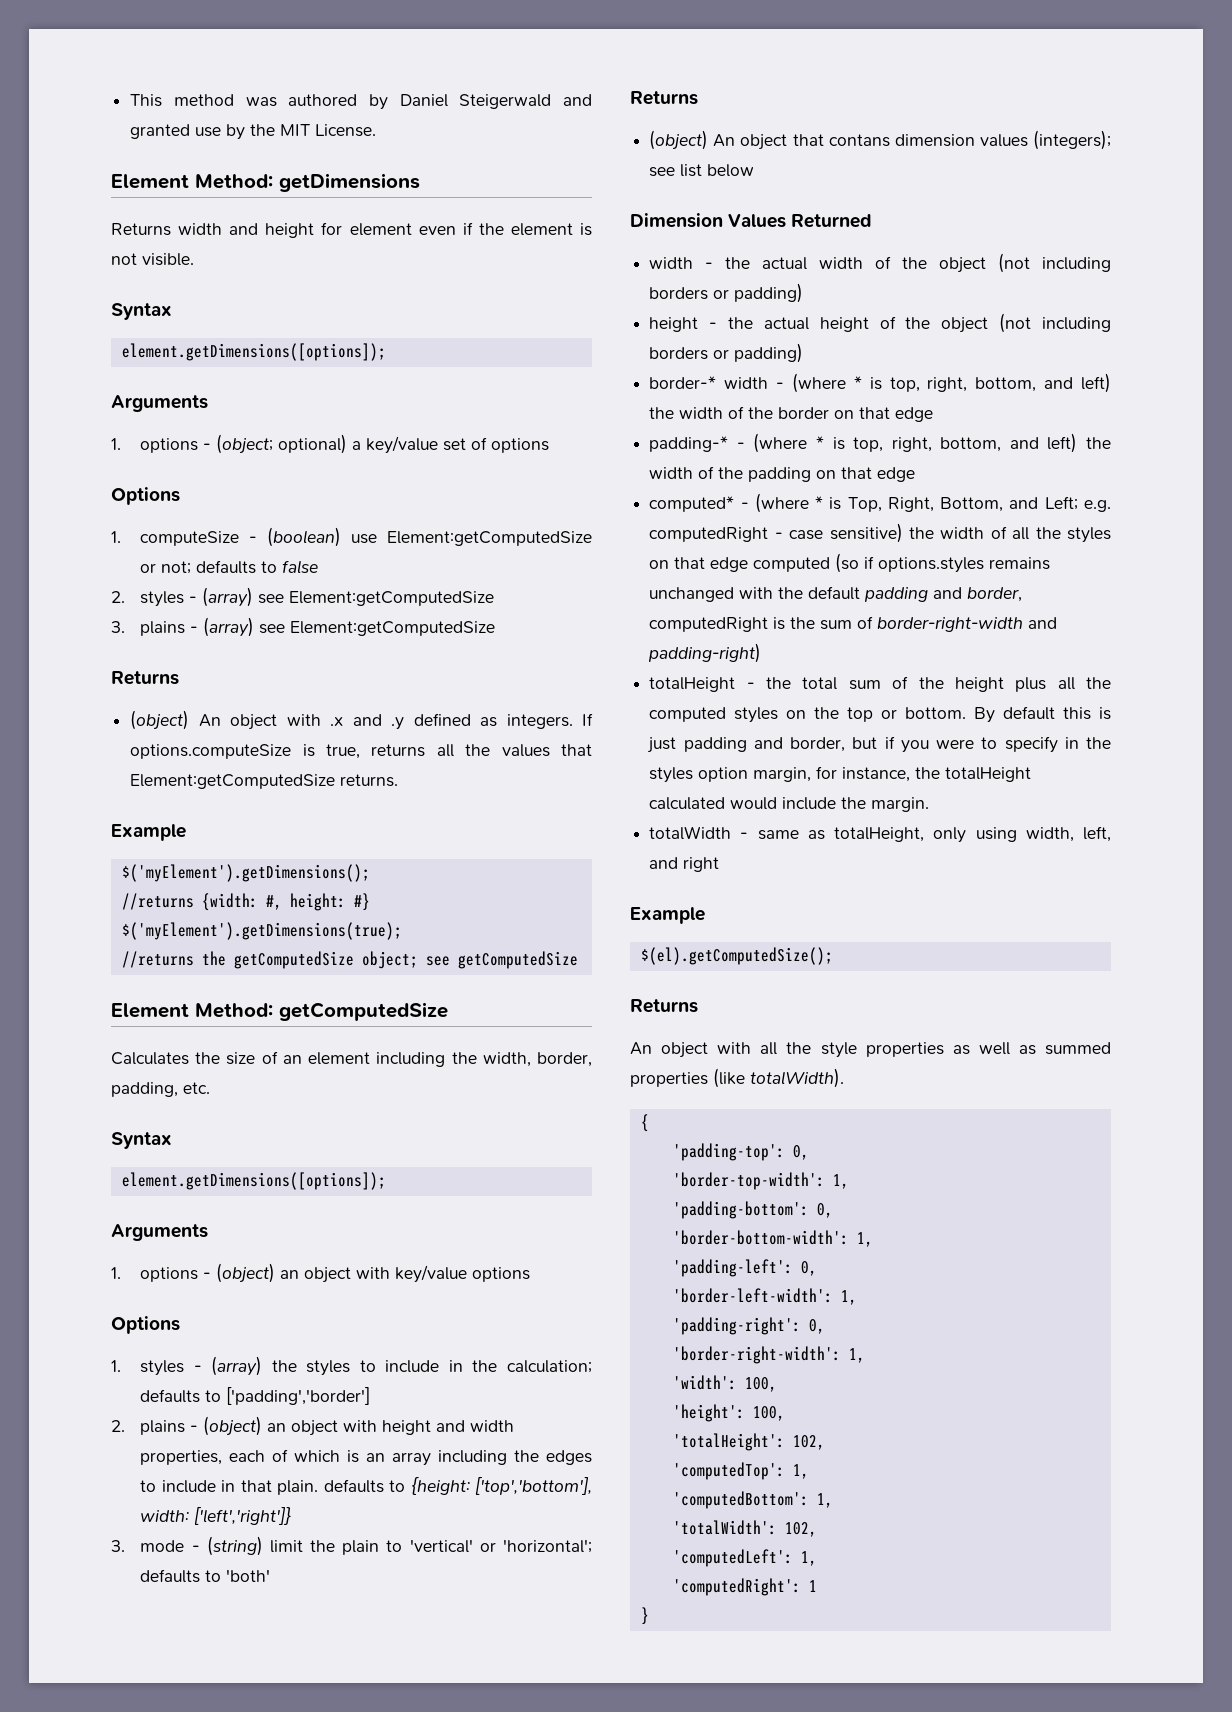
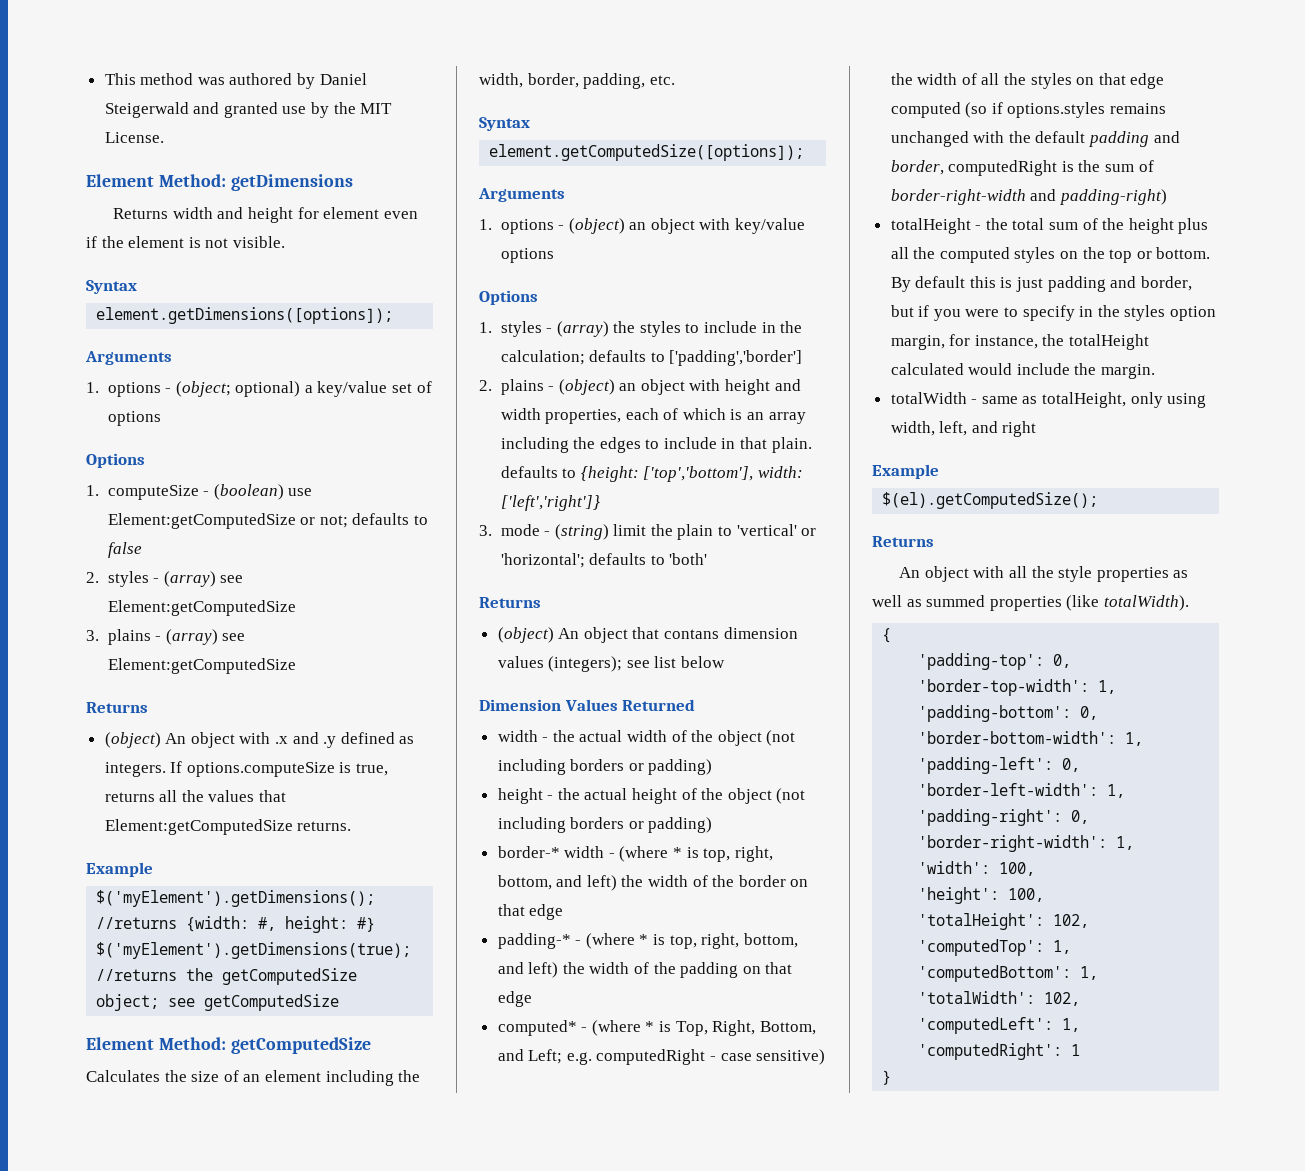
  Calculates the size of an element including the width, border, padding, etc.
  Syntax
- element.getDimensions([options]);
+ element.getComputedSize([options]);

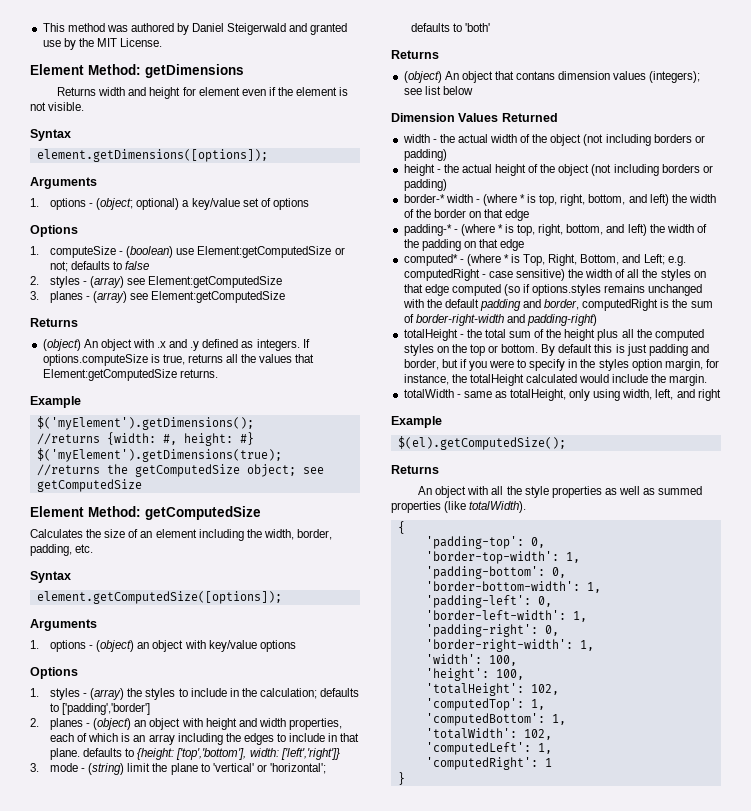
- 3. plains - (array) see Element:getComputedSize
+ 3. planes - (array) see Element:getComputedSize
- 2. plains - (object) an object with height and width properties, each of which is an array including the edges to include in that plain. defaults to {height: ['top','bottom'], width: ['left','right']}
+ 2. planes - (object) an object with height and width properties, each of which is an array including the edges to include in that plane. defaults to {height: ['top','bottom'], width: ['left','right']}
- 3. mode - (string) limit the plain to 'vertical' or 'horizontal'; defaults to 'both'
+ 3. mode - (string) limit the plane to 'vertical' or 'horizontal'; defaults to 'both'

